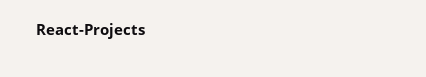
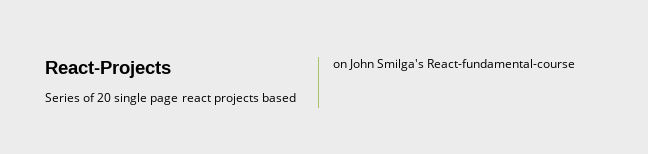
+ Series of 20 single page react projects based on John Smilga's React-fundamental-course

